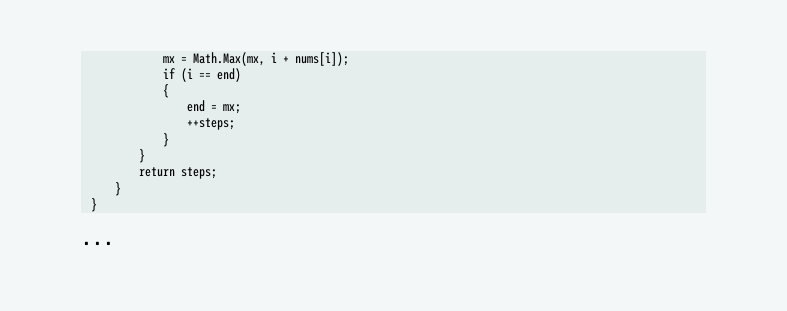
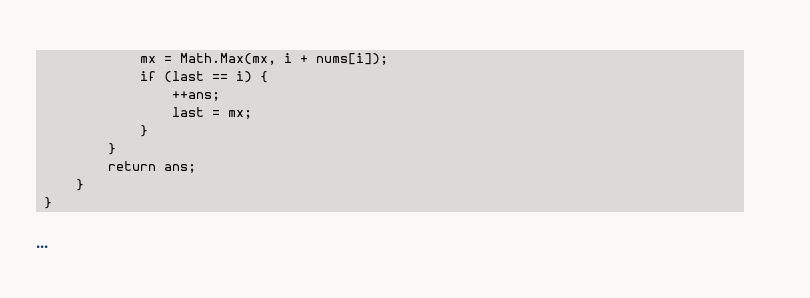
- if (i == end)
- {
+ if (last == i) {
- end = mx;
+ ++ans;
+ last = mx;
- ++steps;
- return steps;
+ return ans;

